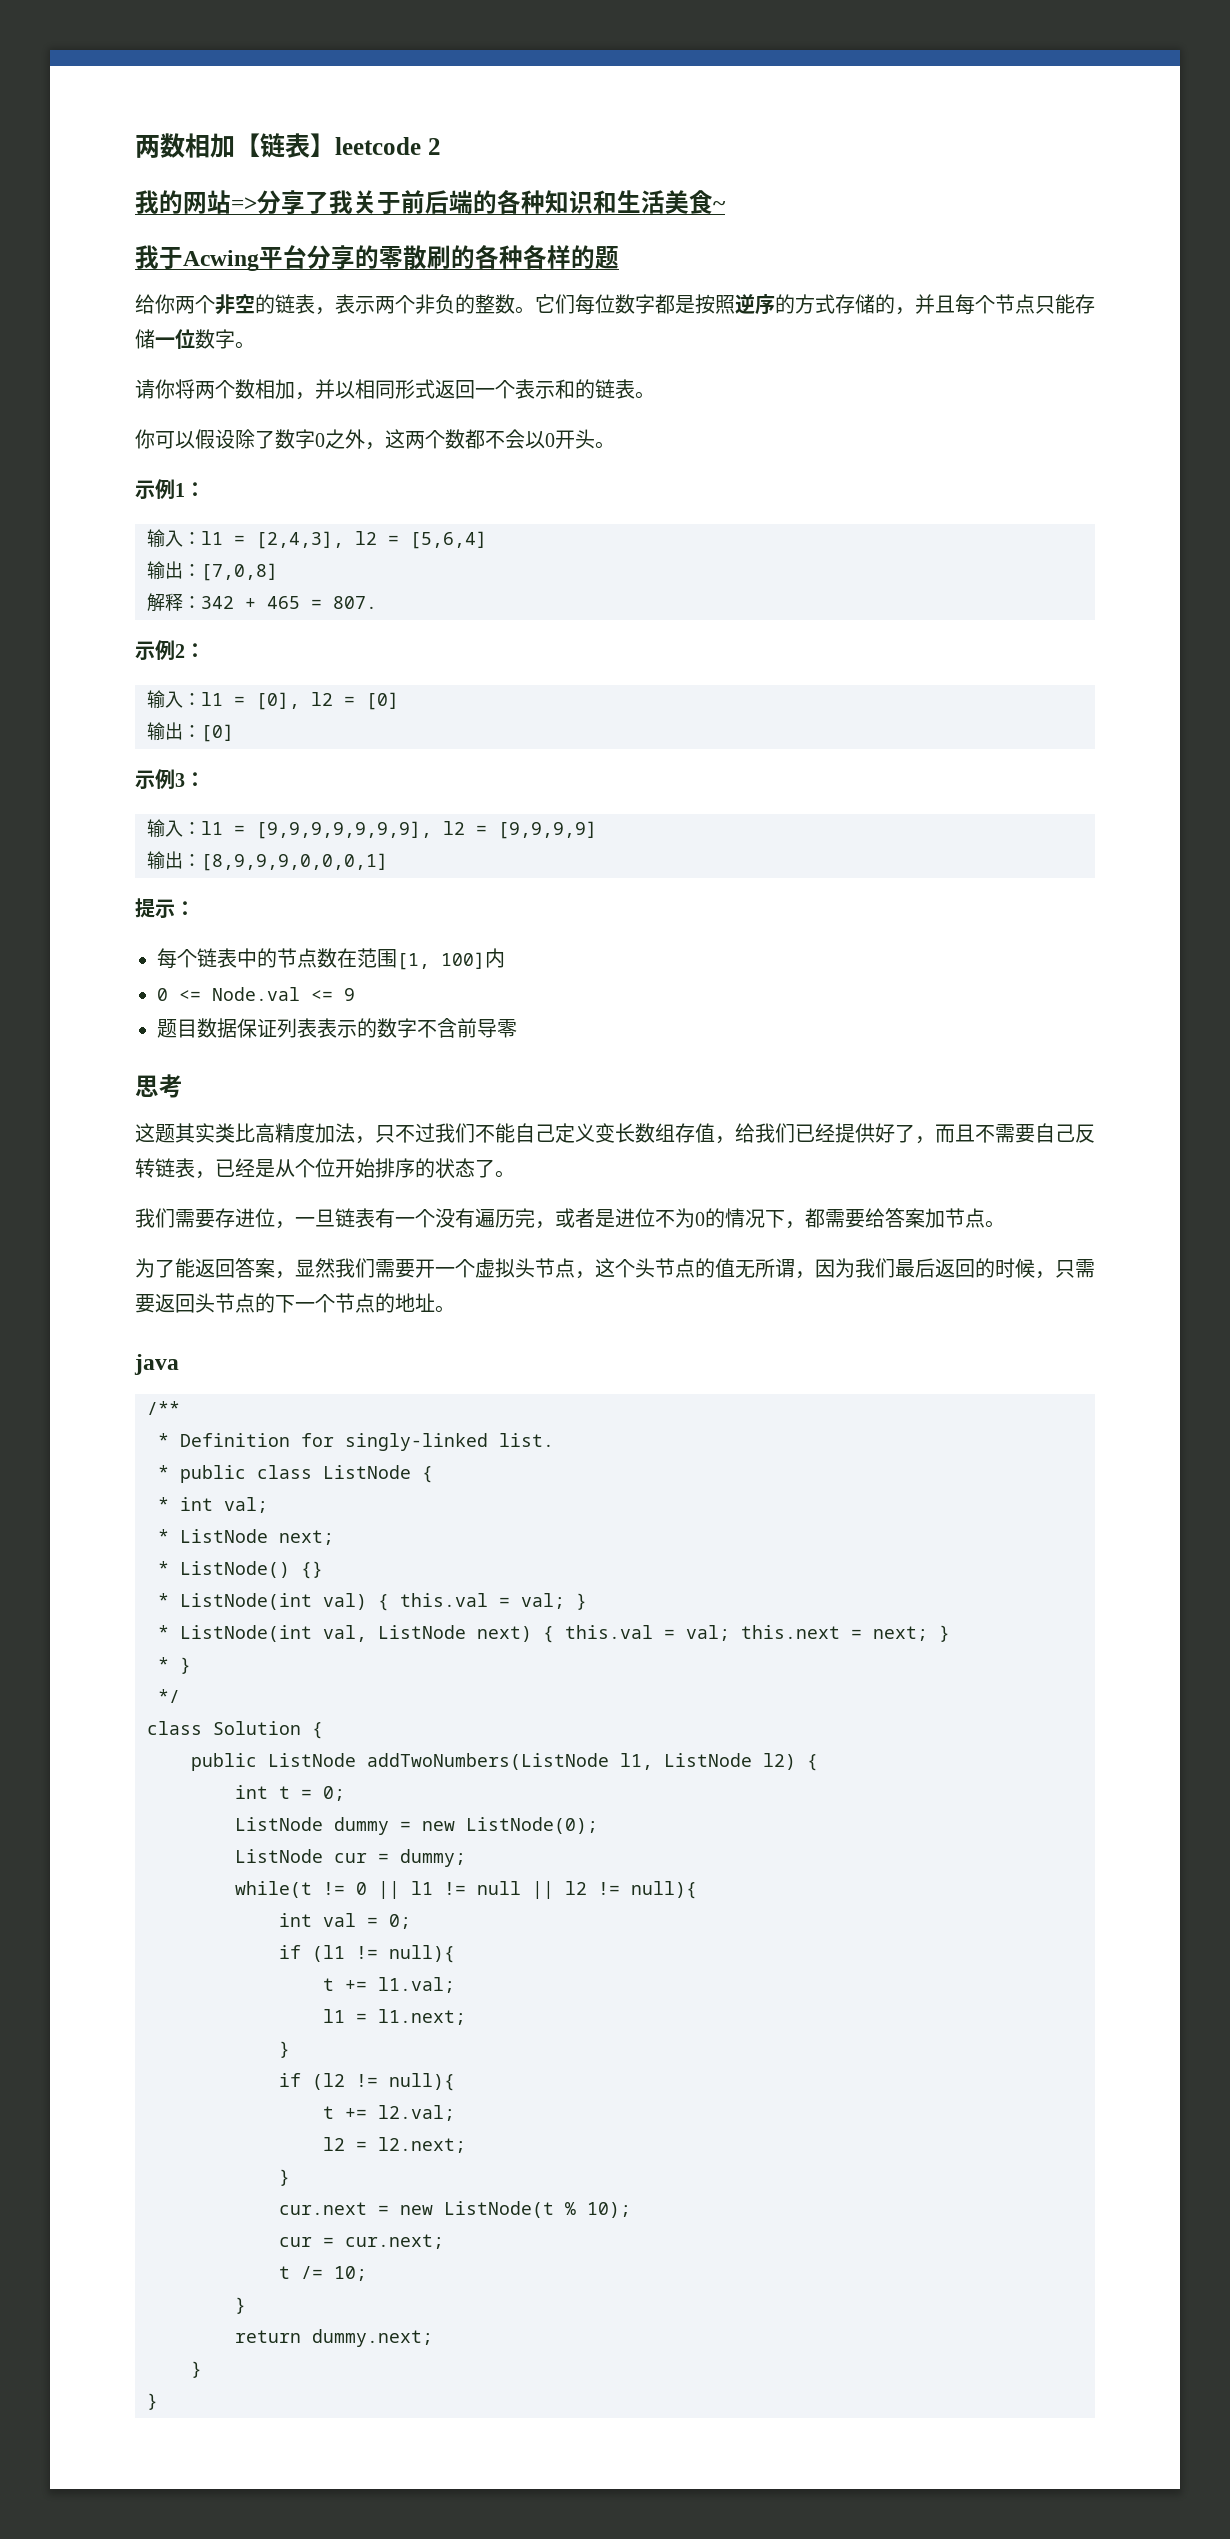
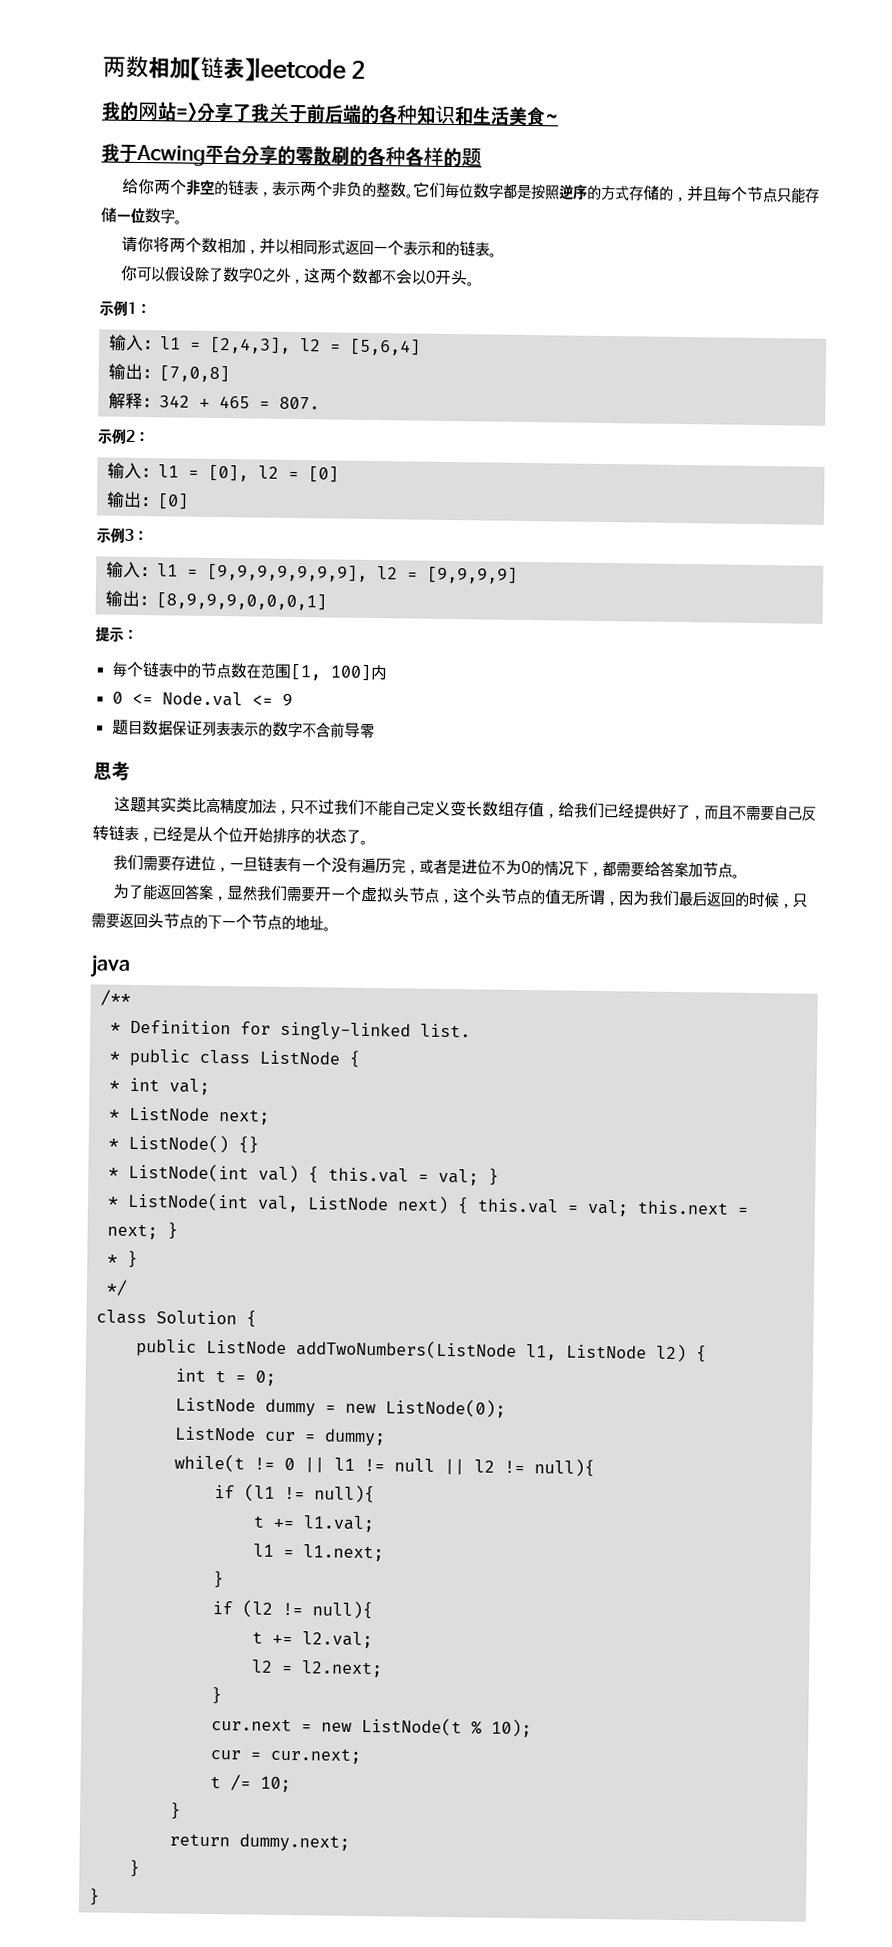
- int val = 0;

